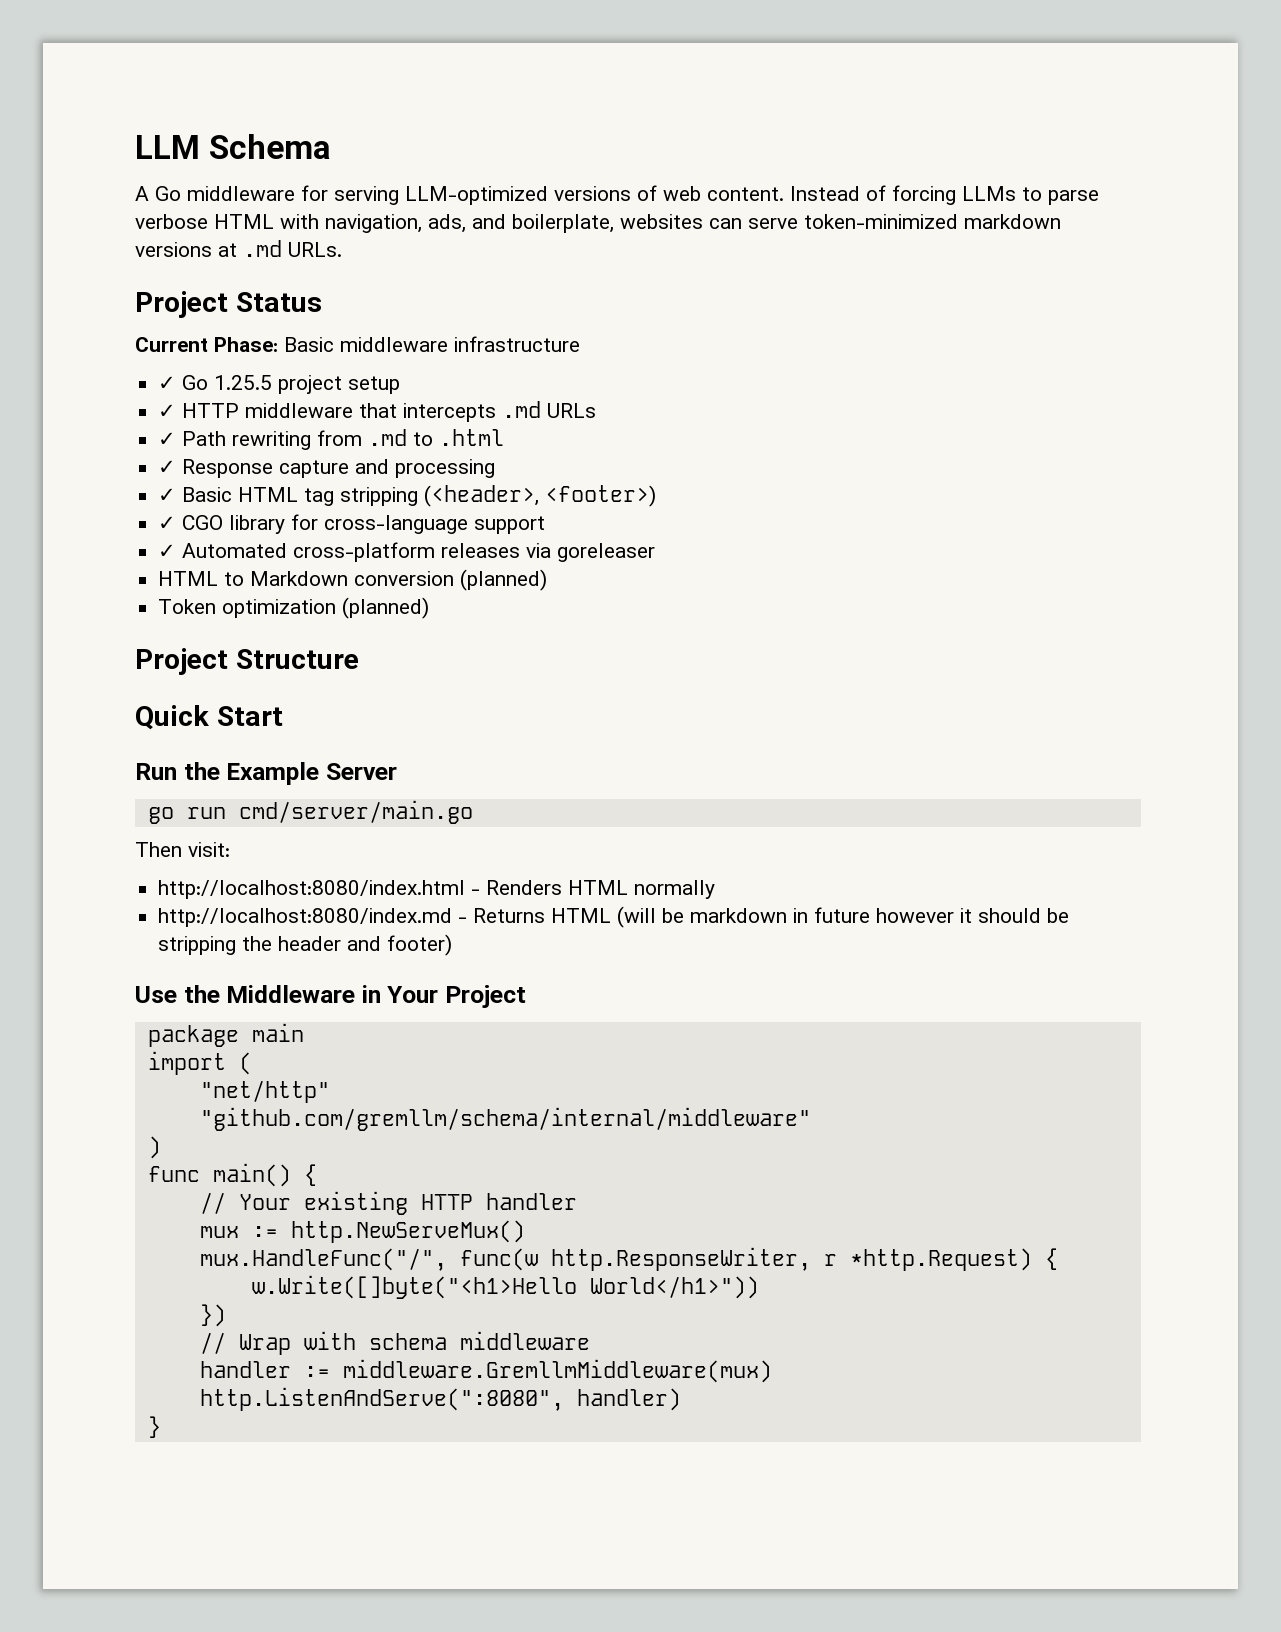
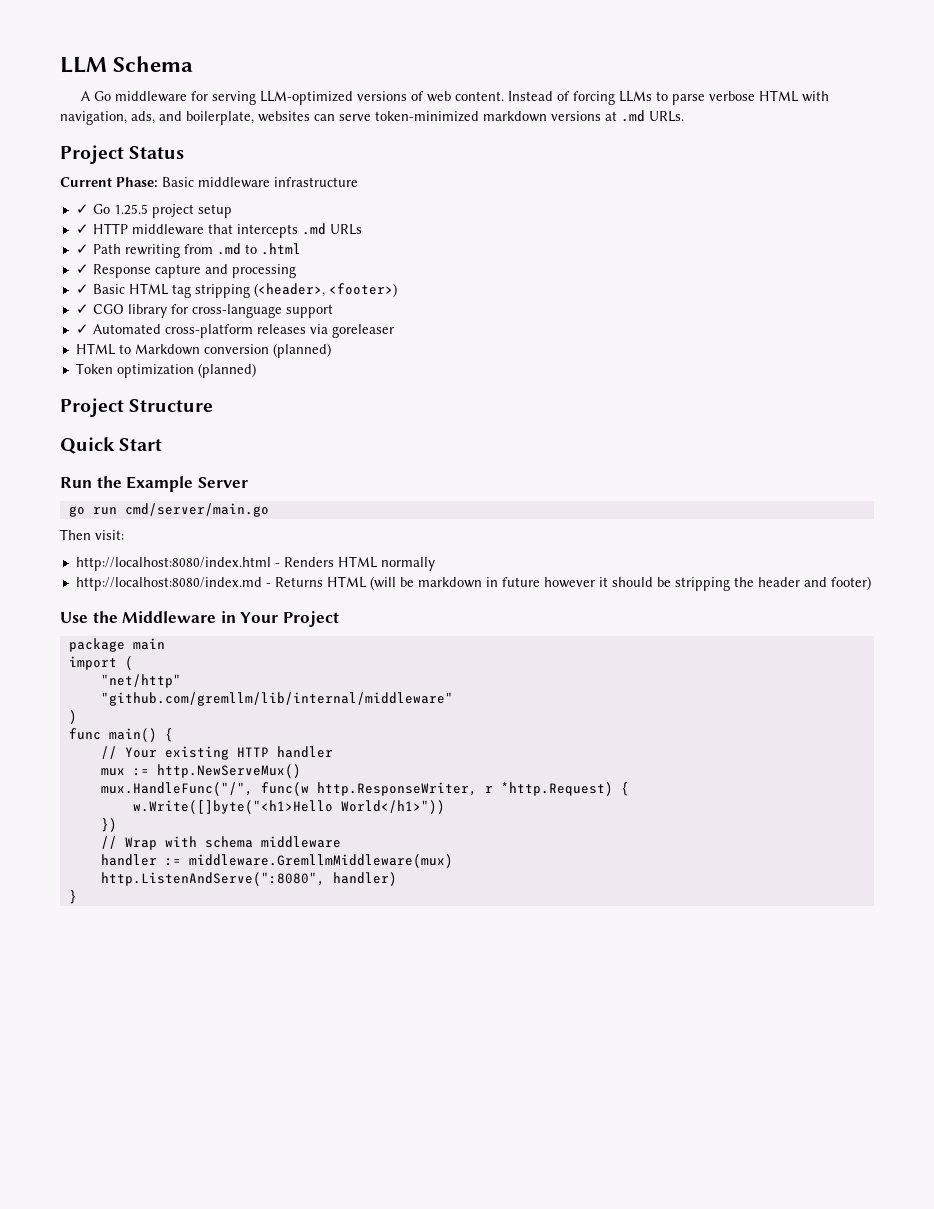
- "github.com/gremllm/schema/internal/middleware"
+ "github.com/gremllm/lib/internal/middleware"

